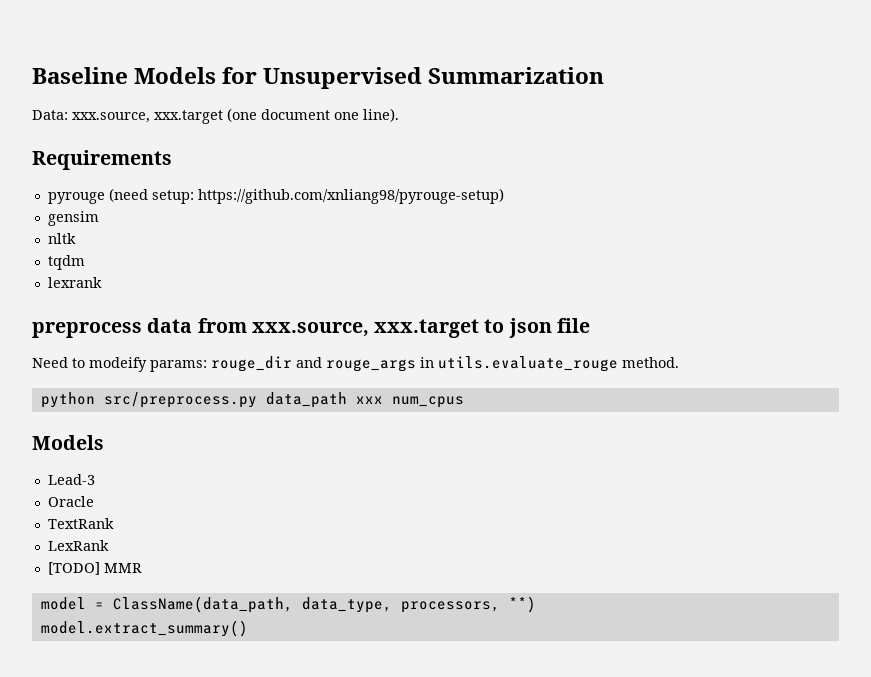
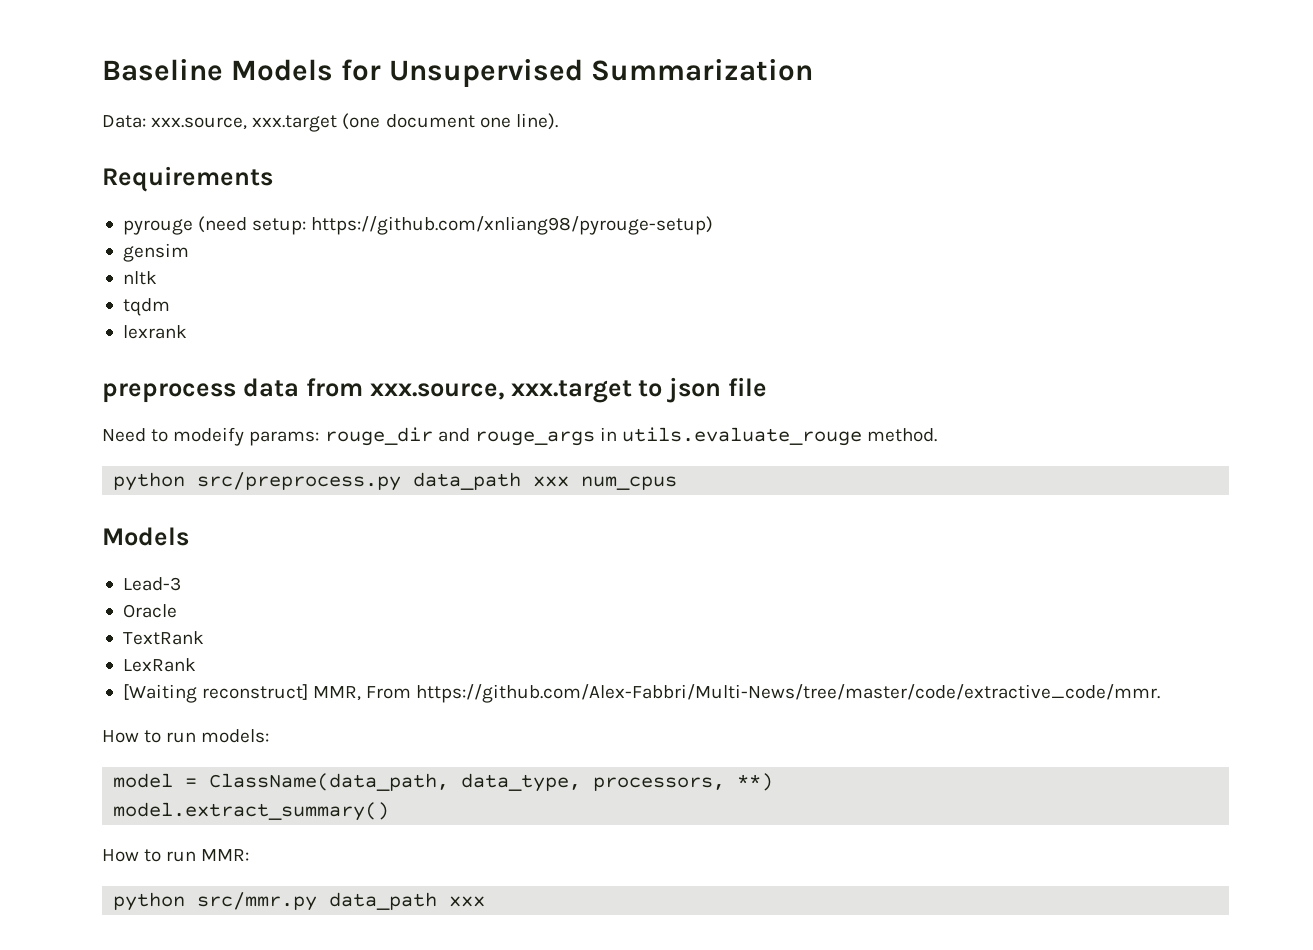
- [TODO] MMR
+ [Waiting reconstruct] MMR, From https://github.com/Alex-Fabbri/Multi-News/tree/master/code/extractive_code/mmr.
+ How to run models:
+ How to run MMR:
+ python src/mmr.py data_path xxx

